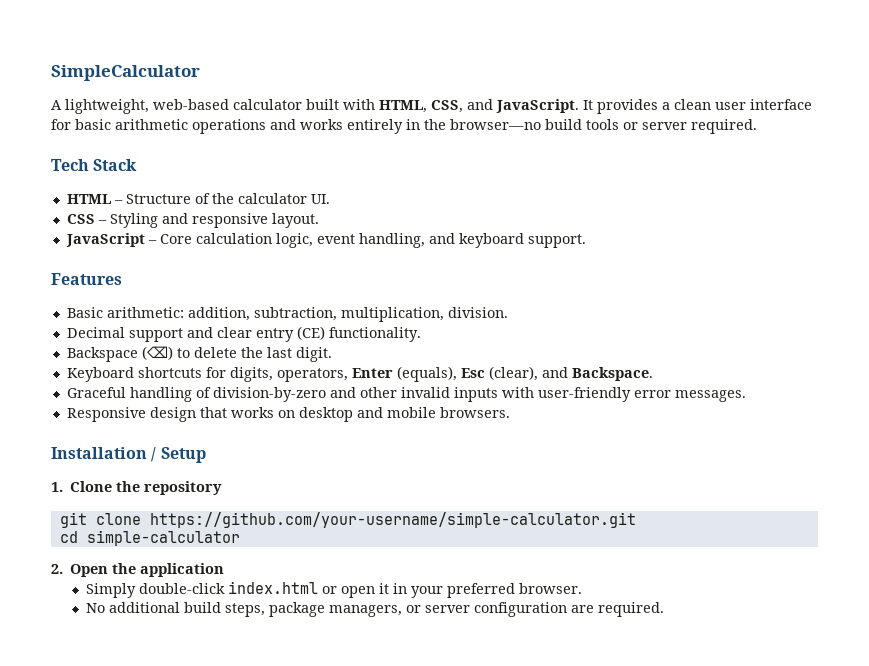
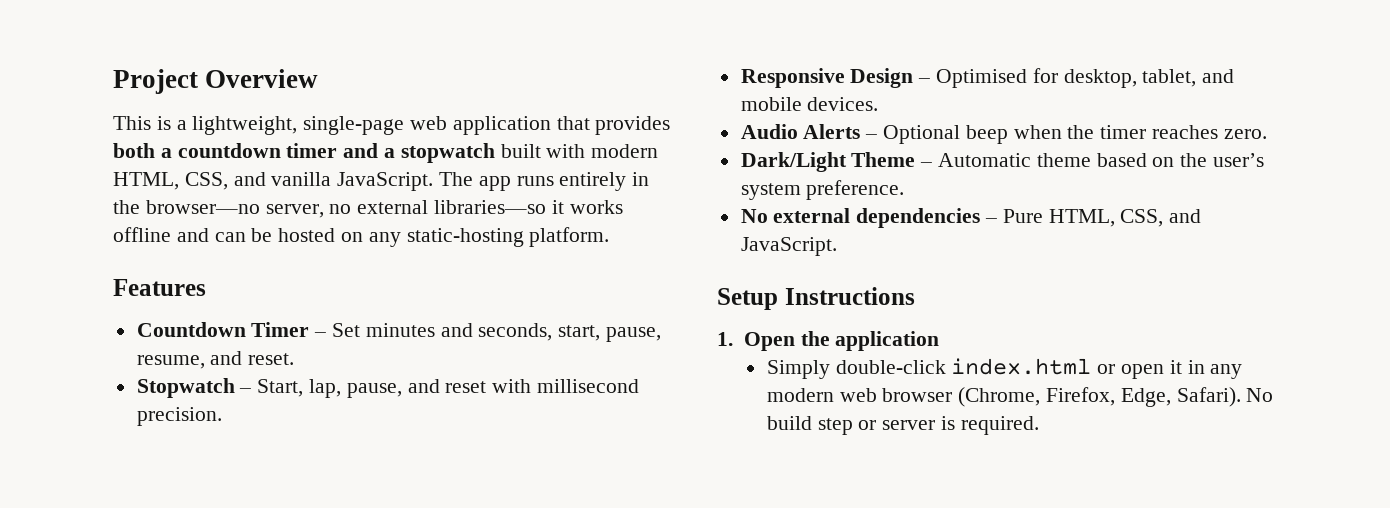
- SimpleCalculator
- A lightweight, web‑based calculator built with HTML, CSS, and JavaScript. It provides a clean user interface for basic arithmetic operations and works entirely in the browser—no build tools or server required.
- Tech Stack
- HTML – Structure of the calculator UI.
- CSS – Styling and responsive layout.
- JavaScript – Core calculation logic, event handling, and keyboard support.
+ Project Overview
+ This is a lightweight, single‑page web application that provides both a countdown timer and a stopwatch built with modern HTML, CSS, and vanilla JavaScript. The app runs entirely in the browser—no server, no external libraries—so it works offline and can be hosted on any static‑hosting platform.
  Features
- Basic arithmetic: addition, subtraction, multiplication, division.
- Decimal support and clear entry (CE) functionality.
- Backspace (⌫) to delete the last digit.
- Keyboard shortcuts for digits, operators, Enter (equals), Esc (clear), and Backspace.
- Graceful handling of division‑by‑zero and other invalid inputs with user‑friendly error messages.
- Responsive design that works on desktop and mobile browsers.
- Installation / Setup
- 1. Clone the repository
- git clone https://github.com/your-username/simple-calculator.git
- cd simple-calculator
- 2. Open the application
+ Countdown Timer – Set minutes and seconds, start, pause, resume, and reset.
+ Stopwatch – Start, lap, pause, and reset with millisecond precision.
+ Responsive Design – Optimised for desktop, tablet, and mobile devices.
+ Audio Alerts – Optional beep when the timer reaches zero.
+ Dark/Light Theme – Automatic theme based on the user’s system preference.
+ No external dependencies – Pure HTML, CSS, and JavaScript.
+ Setup Instructions
+ 1. Open the application
- Simply double‑click index.html or open it in your preferred browser.
- No additional build steps, package managers, or server configuration are required.
+ Simply double‑click index.html or open it in any modern web browser (Chrome, Firefox, Edge, Safari). No build step or server is required.

